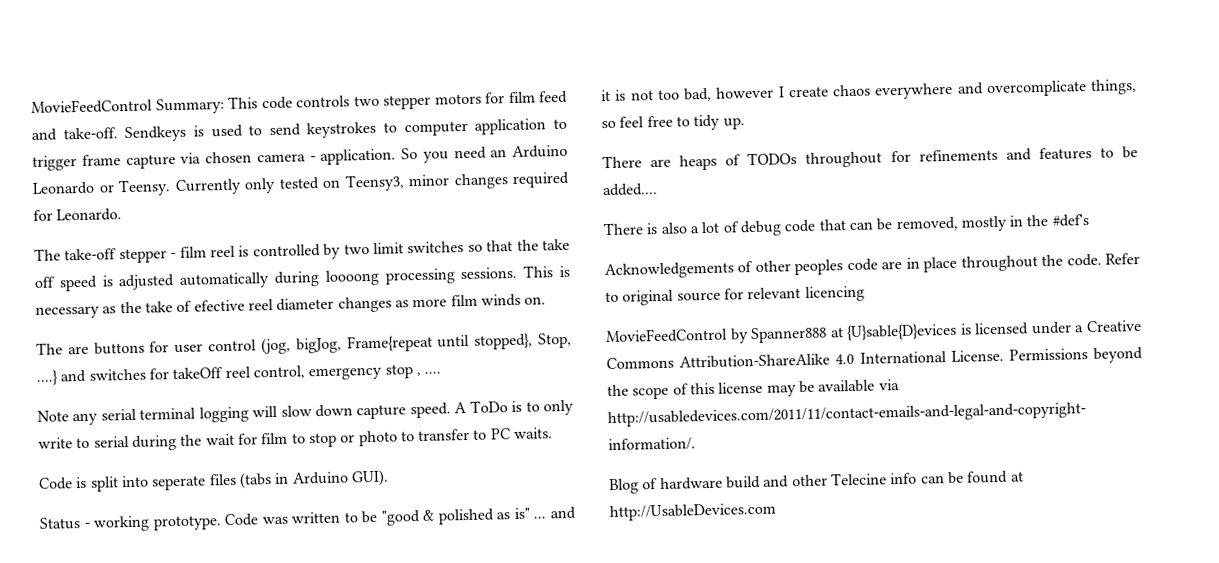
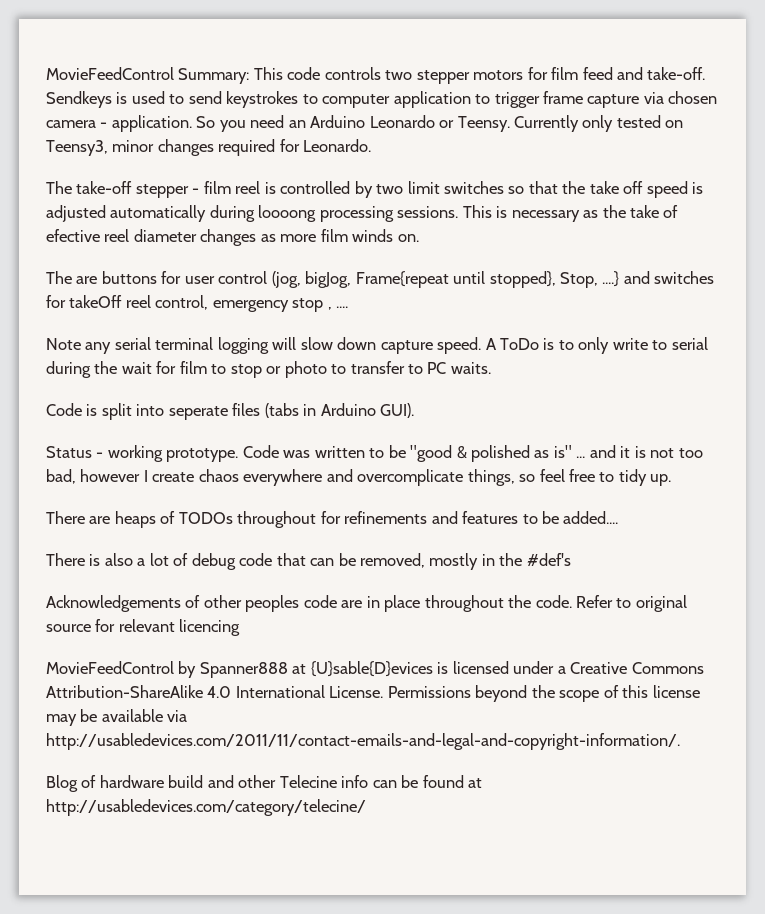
- Blog of hardware build and other Telecine info can be found at http://UsableDevices.com
+ Blog of hardware build and other Telecine info can be found at http://usabledevices.com/category/telecine/

